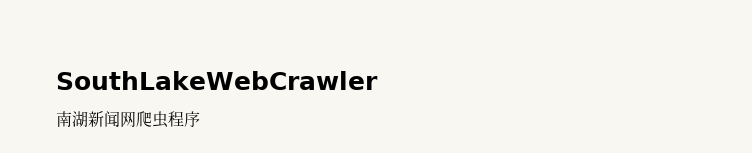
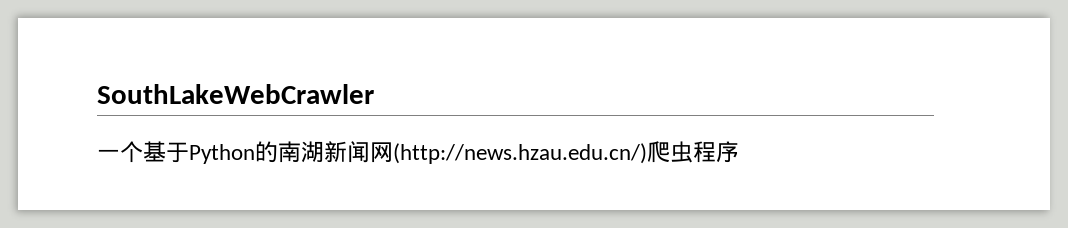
- 南湖新闻网爬虫程序
+ 一个基于Python的南湖新闻网(http://news.hzau.edu.cn/)爬虫程序

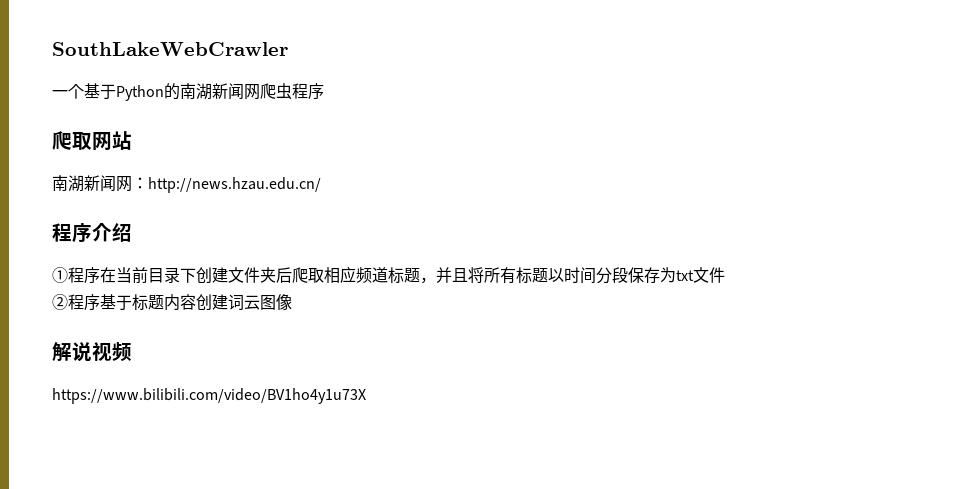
- 一个基于Python的南湖新闻网(http://news.hzau.edu.cn/)爬虫程序
+ 一个基于Python的南湖新闻网爬虫程序
+ 爬取网站
+ 南湖新闻网：http://news.hzau.edu.cn/
+ 程序介绍
+ ①程序在当前目录下创建文件夹后爬取相应频道标题，并且将所有标题以时间分段保存为txt文件
+ ②程序基于标题内容创建词云图像
+ 解说视频
+ https://www.bilibili.com/video/BV1ho4y1u73X

